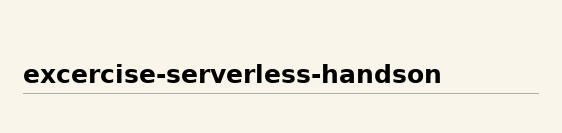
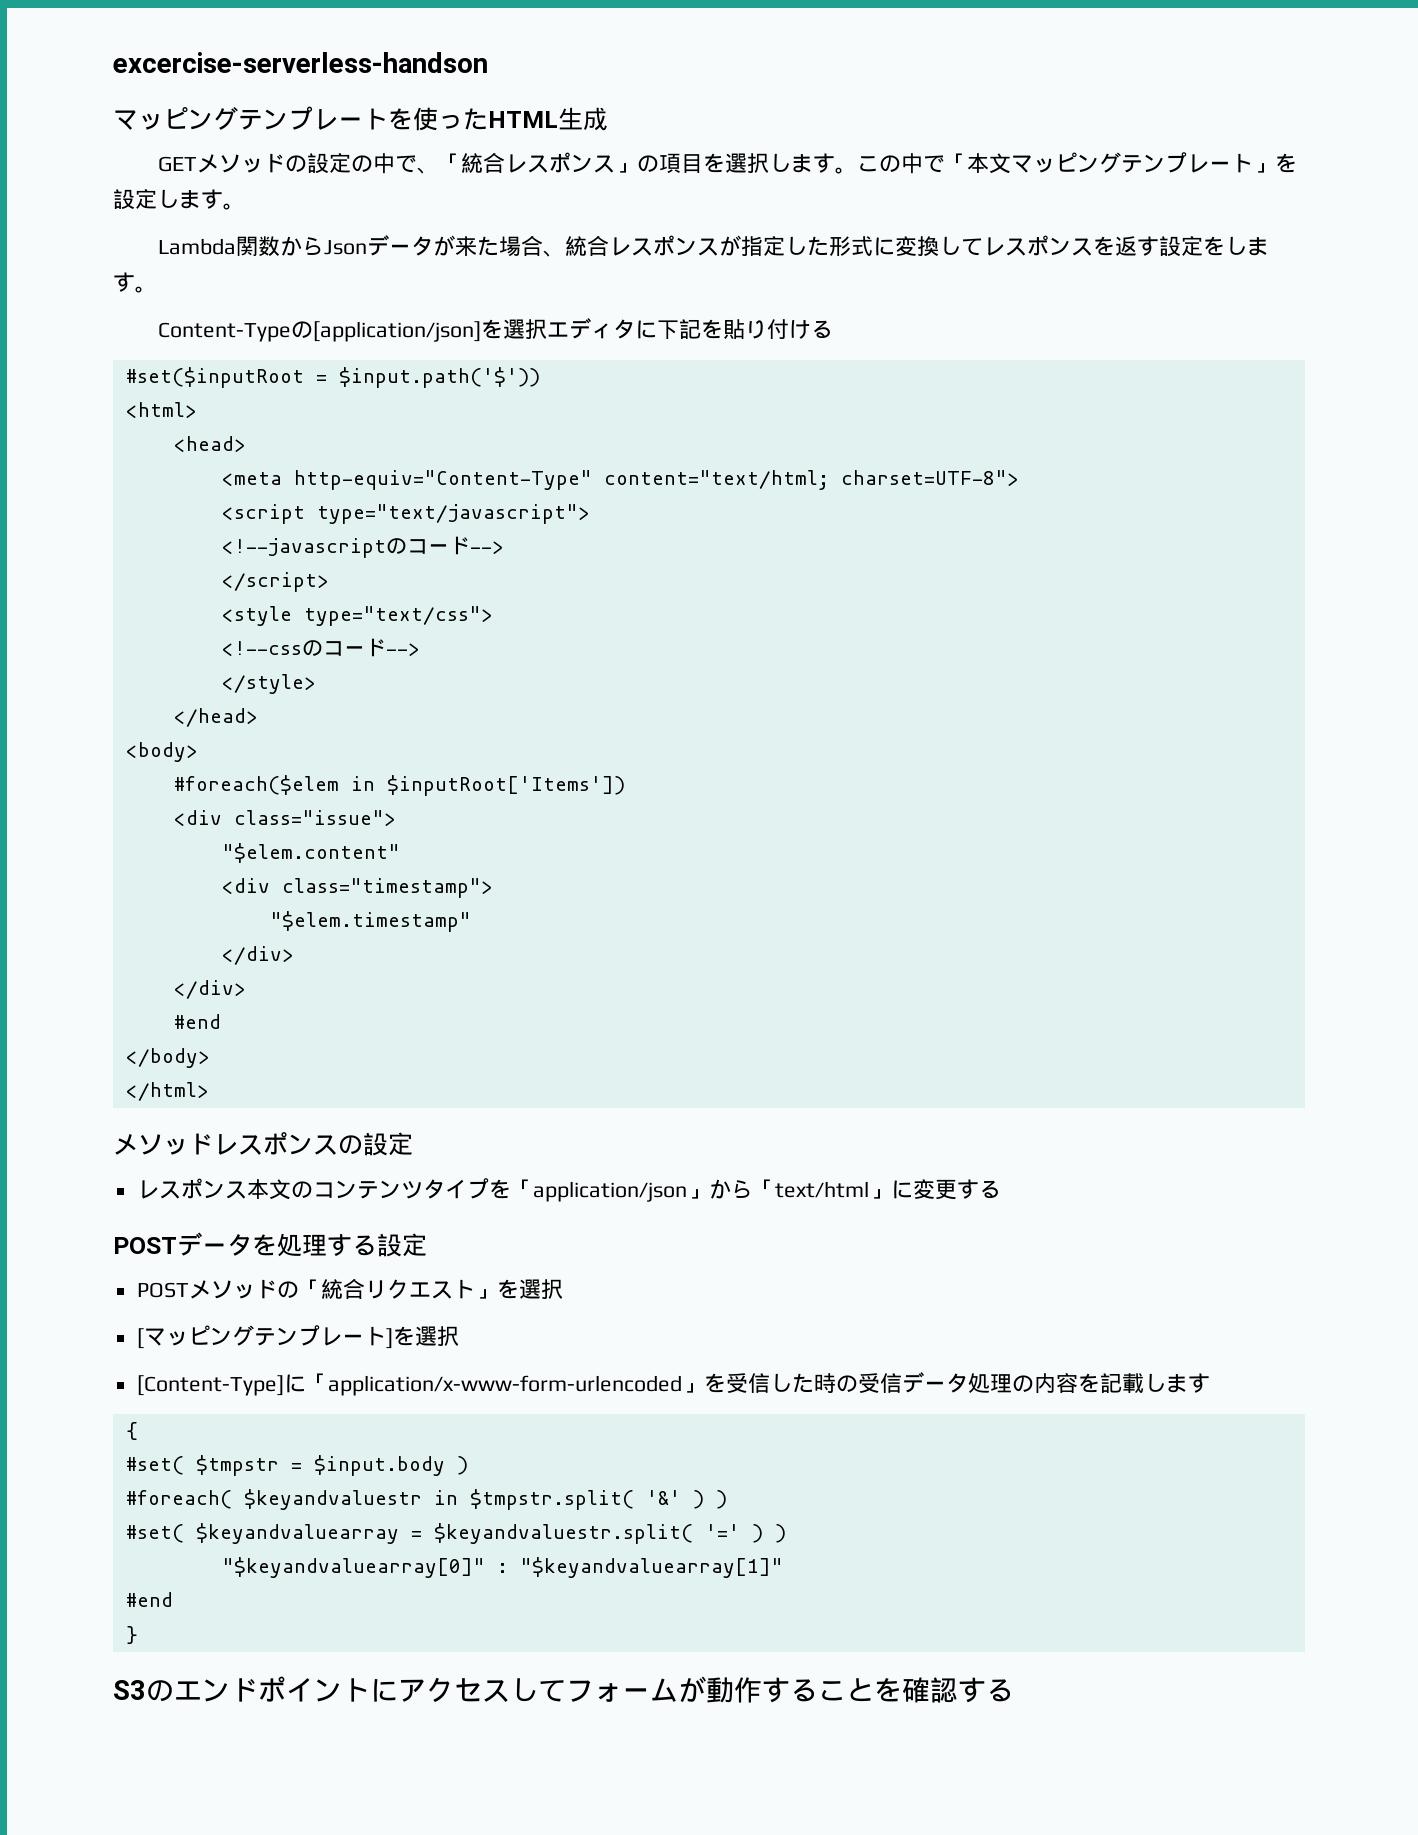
+ マッピングテンプレートを使ったHTML生成
+ GETメソッドの設定の中で、「統合レスポンス」の項目を選択します。この中で「本文マッピングテンプレート」を設定します。
+ Lambda関数からJsonデータが来た場合、統合レスポンスが指定した形式に変換してレスポンスを返す設定をします。
+ Content-Typeの[application/json]を選択エディタに下記を貼り付ける
+ #set($inputRoot = $input.path('$'))
+ <html>
+ <head>
+ <meta http-equiv="Content-Type" content="text/html; charset=UTF-8">
+ <script type="text/javascript">
+ <!--javascriptのコード-->
+ </script>
+ <style type="text/css">
+ <!--cssのコード-->
+ </style>
+ </head>
+ <body>
+ #foreach($elem in $inputRoot['Items'])
+ <div class="issue">
+ "$elem.content"
+ <div class="timestamp">
+ "$elem.timestamp"
+ </div>
+ </div>
+ #end
+ </body>
+ </html>
+ メソッドレスポンスの設定
+ レスポンス本文のコンテンツタイプを「application/json」から「text/html」に変更する
+ POSTデータを処理する設定
+ POSTメソッドの「統合リクエスト」を選択
+ [マッピングテンプレート]を選択
+ [Content-Type]に「application/x-www-form-urlencoded」を受信した時の受信データ処理の内容を記載します
+ {
+ #set( $tmpstr = $input.body )
+ #foreach( $keyandvaluestr in $tmpstr.split( '&' ) )
+ #set( $keyandvaluearray = $keyandvaluestr.split( '=' ) )
+ "$keyandvaluearray[0]" : "$keyandvaluearray[1]"
+ #end
+ }
+ S3のエンドポイントにアクセスしてフォームが動作することを確認する

